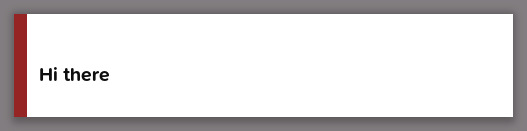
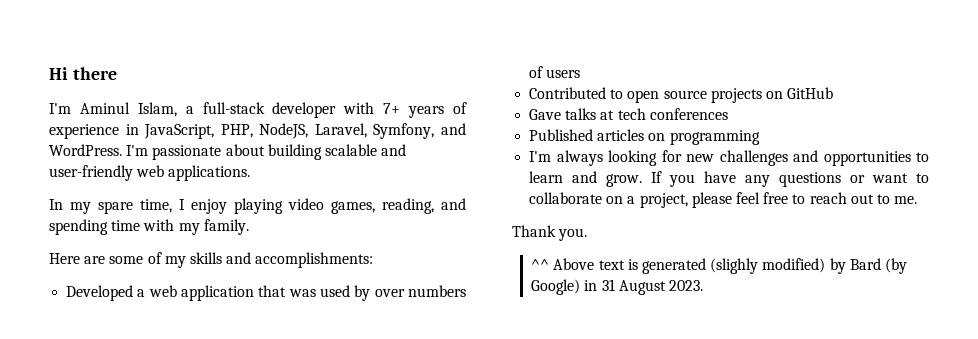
+ I'm Aminul Islam, a full-stack developer with 7+ years of experience in JavaScript, PHP, NodeJS, Laravel, Symfony, and WordPress. I'm passionate about building scalable and user-friendly web applications.
+ In my spare time, I enjoy playing video games, reading, and spending time with my family.
+ Here are some of my skills and accomplishments:
+ Developed a web application that was used by over numbers of users
+ Contributed to open source projects on GitHub
+ Gave talks at tech conferences
+ Published articles on programming
+ I'm always looking for new challenges and opportunities to learn and grow. If you have any questions or want to collaborate on a project, please feel free to reach out to me.
+ Thank you.
+ ^^ Above text is generated (slighly modified) by Bard (by Google) in 31 August 2023.

